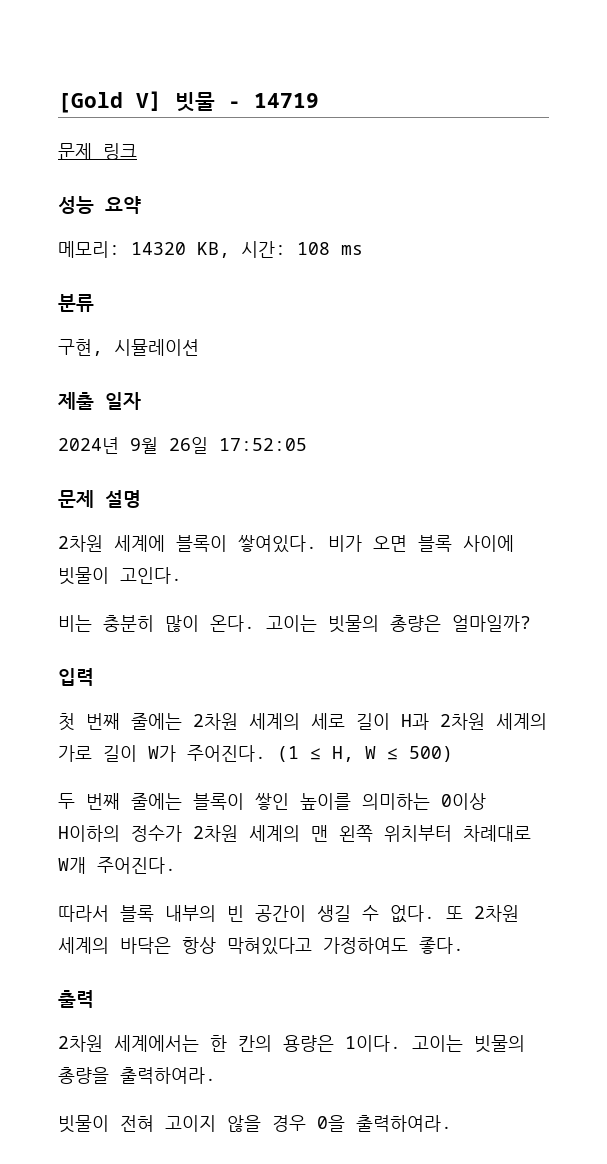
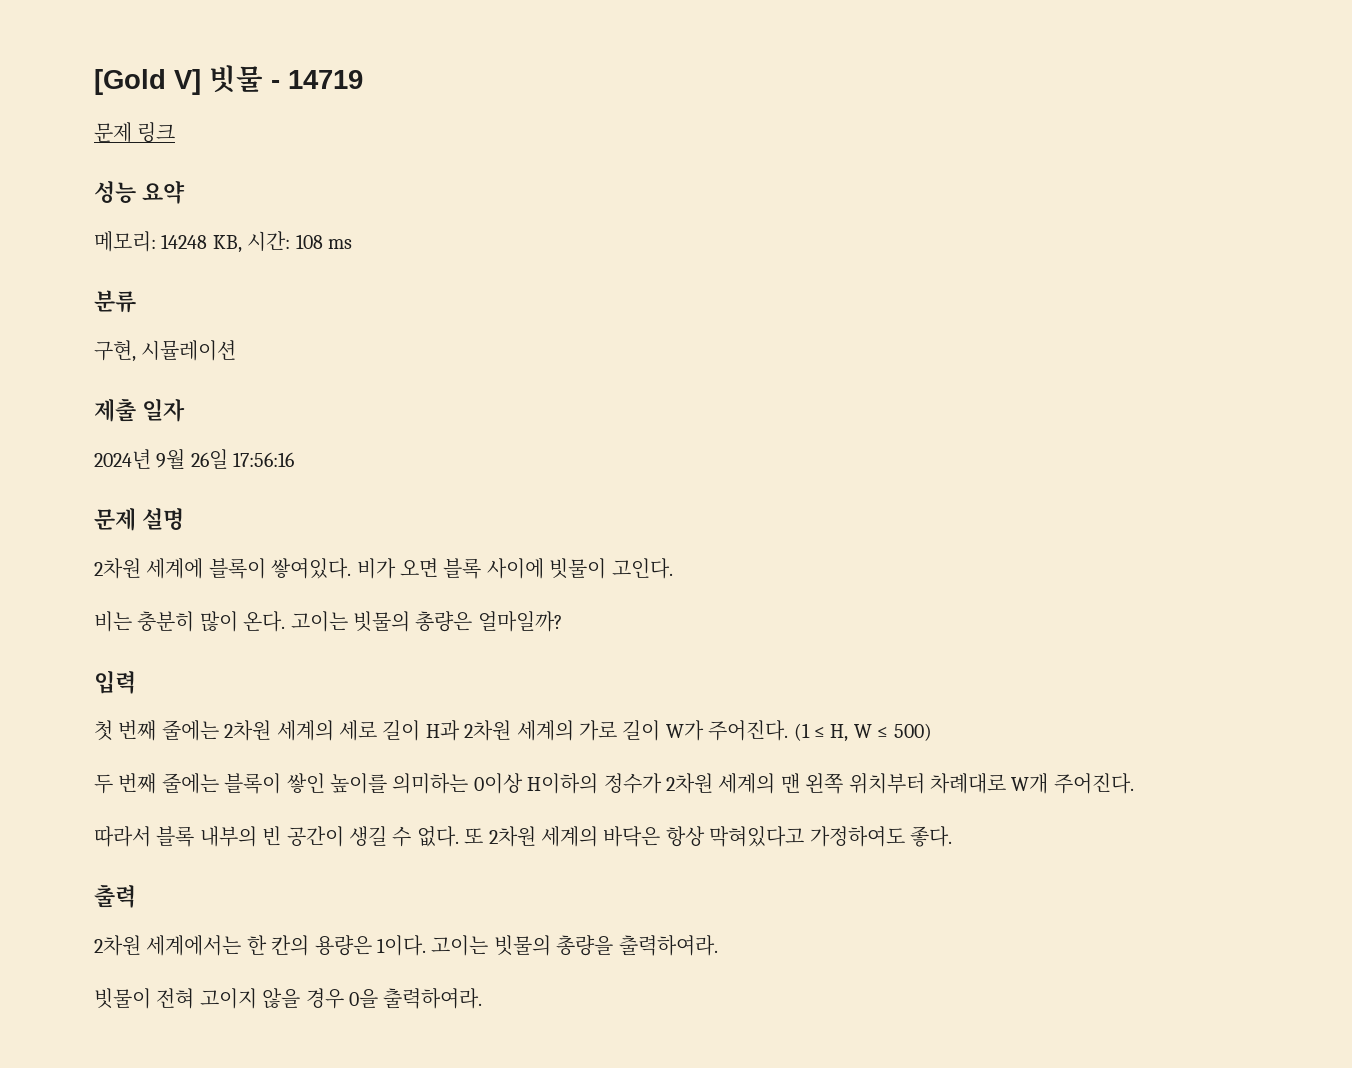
- 메모리: 14320 KB, 시간: 108 ms
+ 메모리: 14248 KB, 시간: 108 ms
- 2024년 9월 26일 17:52:05
+ 2024년 9월 26일 17:56:16

